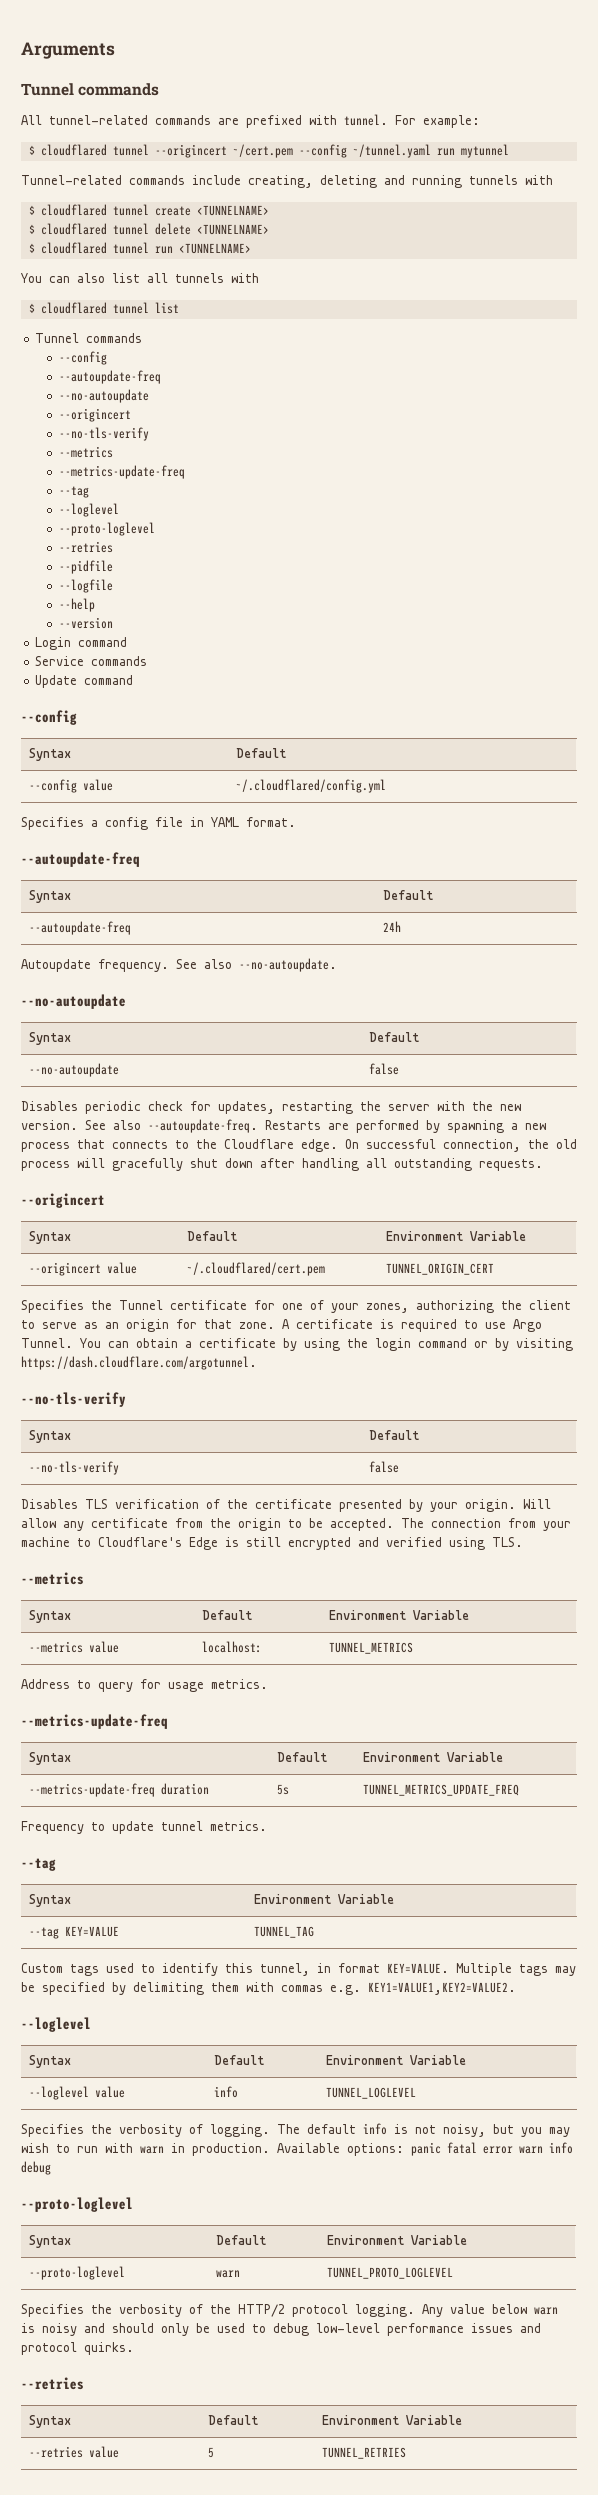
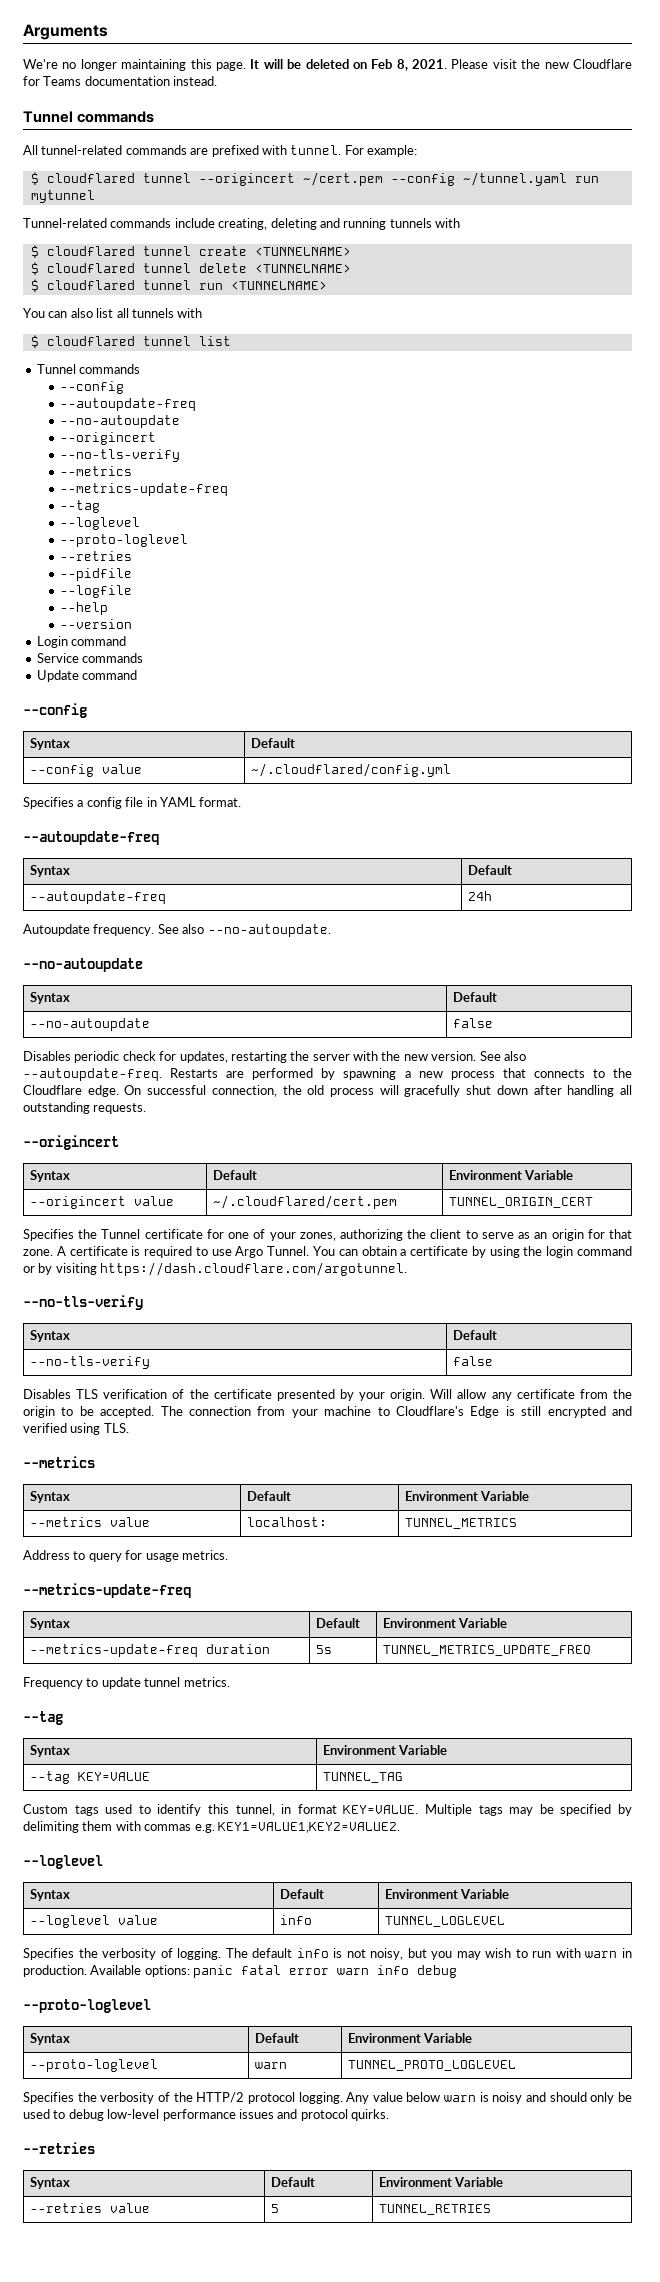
+ We're no longer maintaining this page. It will be deleted on Feb 8, 2021. Please visit the new Cloudflare for Teams documentation instead.

